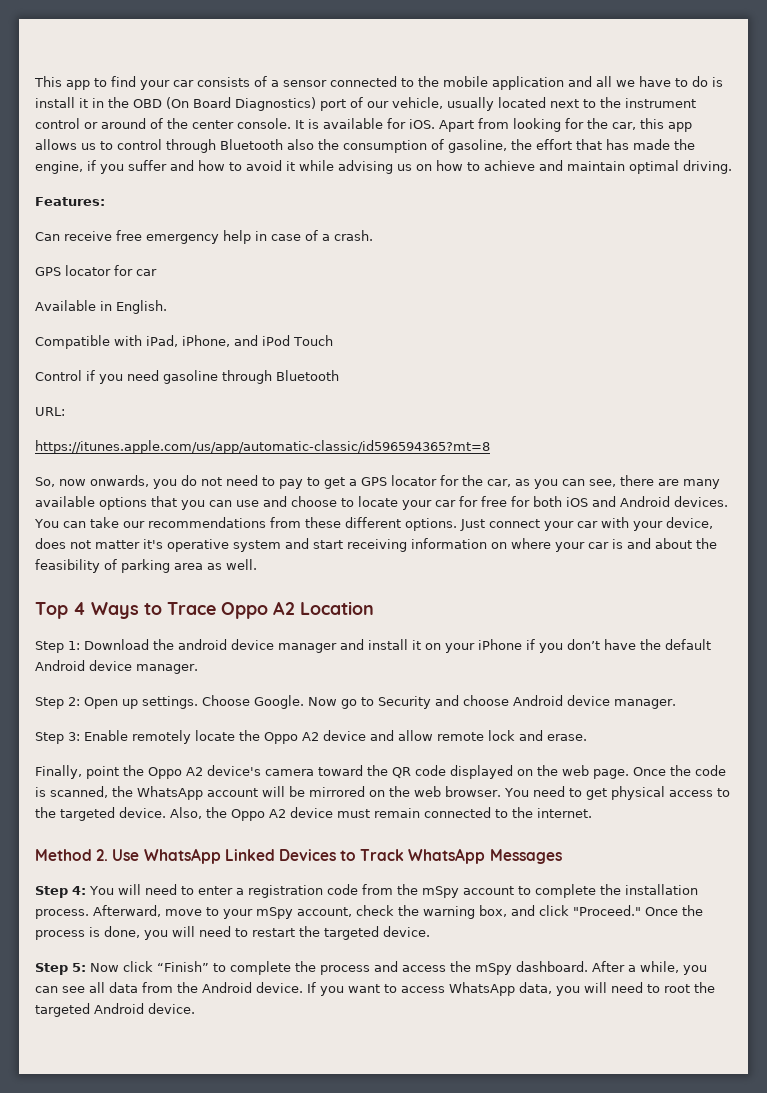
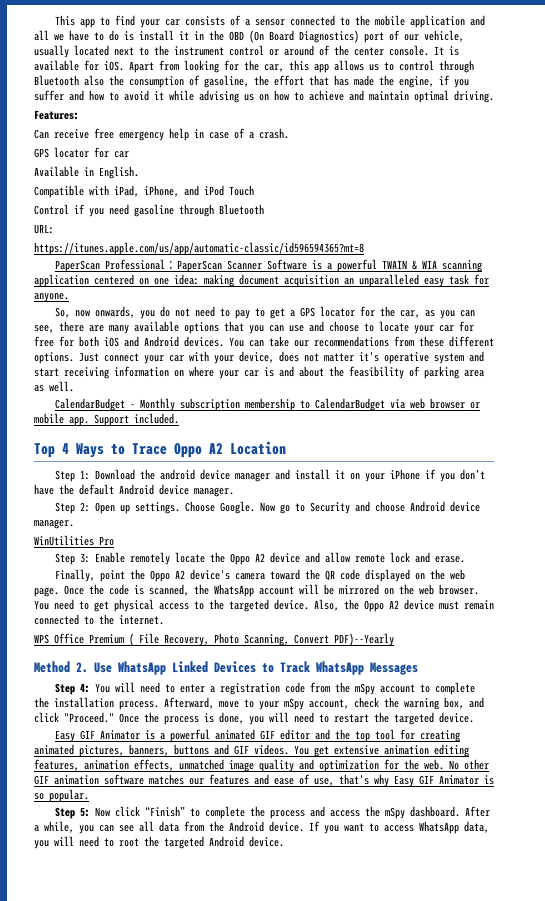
+ PaperScan Professional：PaperScan Scanner Software is a powerful TWAIN & WIA scanning application centered on one idea: making document acquisition an unparalleled easy task for anyone.
+ CalendarBudget - Monthly subscription membership to CalendarBudget via web browser or mobile app. Support included.
+ WinUtilities Pro
+ WPS Office Premium ( File Recovery, Photo Scanning, Convert PDF)--Yearly
+ Easy GIF Animator is a powerful animated GIF editor and the top tool for creating animated pictures, banners, buttons and GIF videos. You get extensive animation editing features, animation effects, unmatched image quality and optimization for the web. No other GIF animation software matches our features and ease of use, that's why Easy GIF Animator is so popular.

